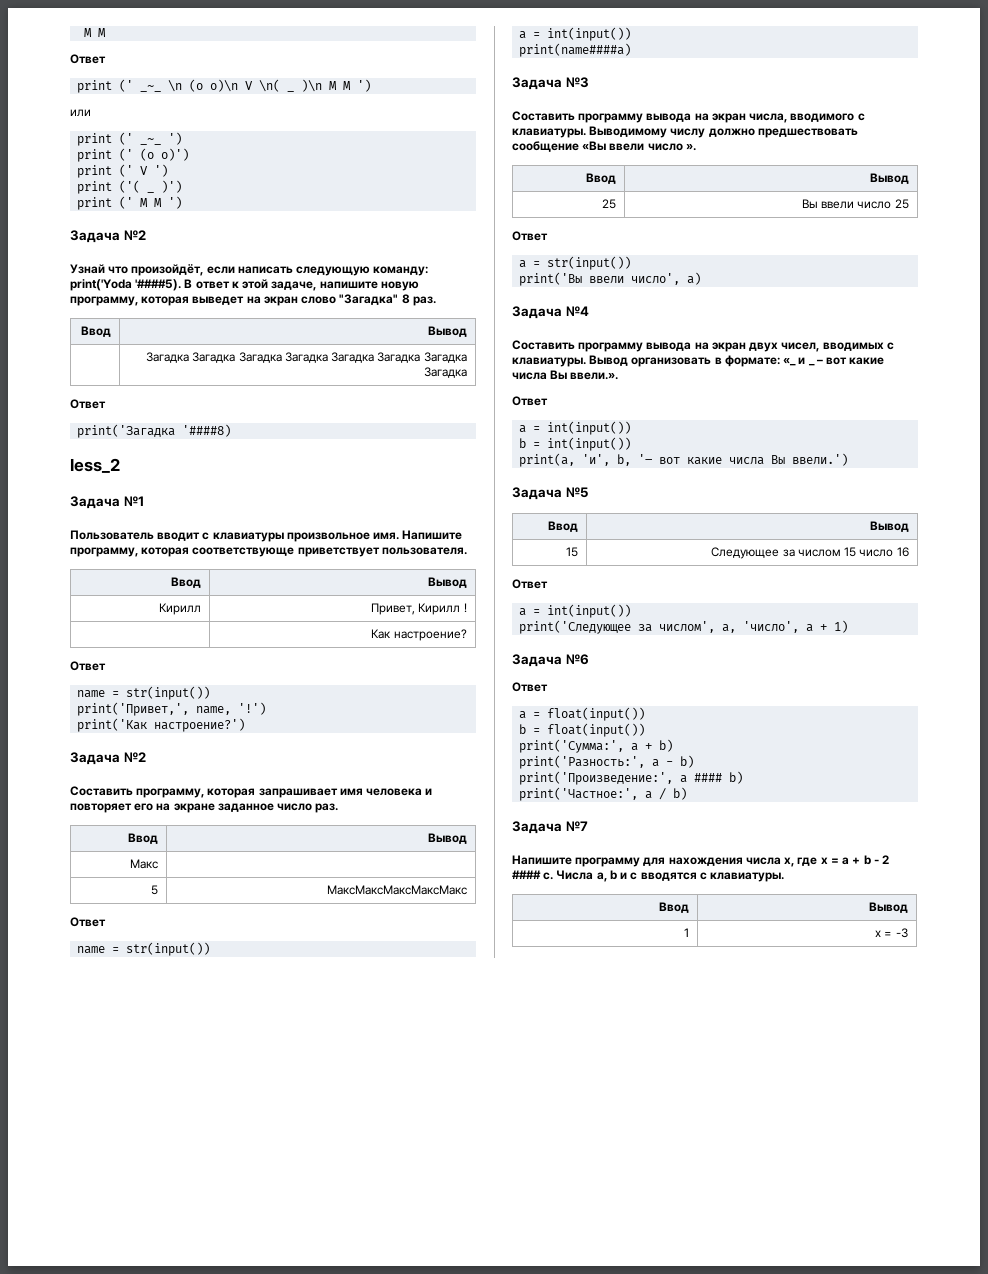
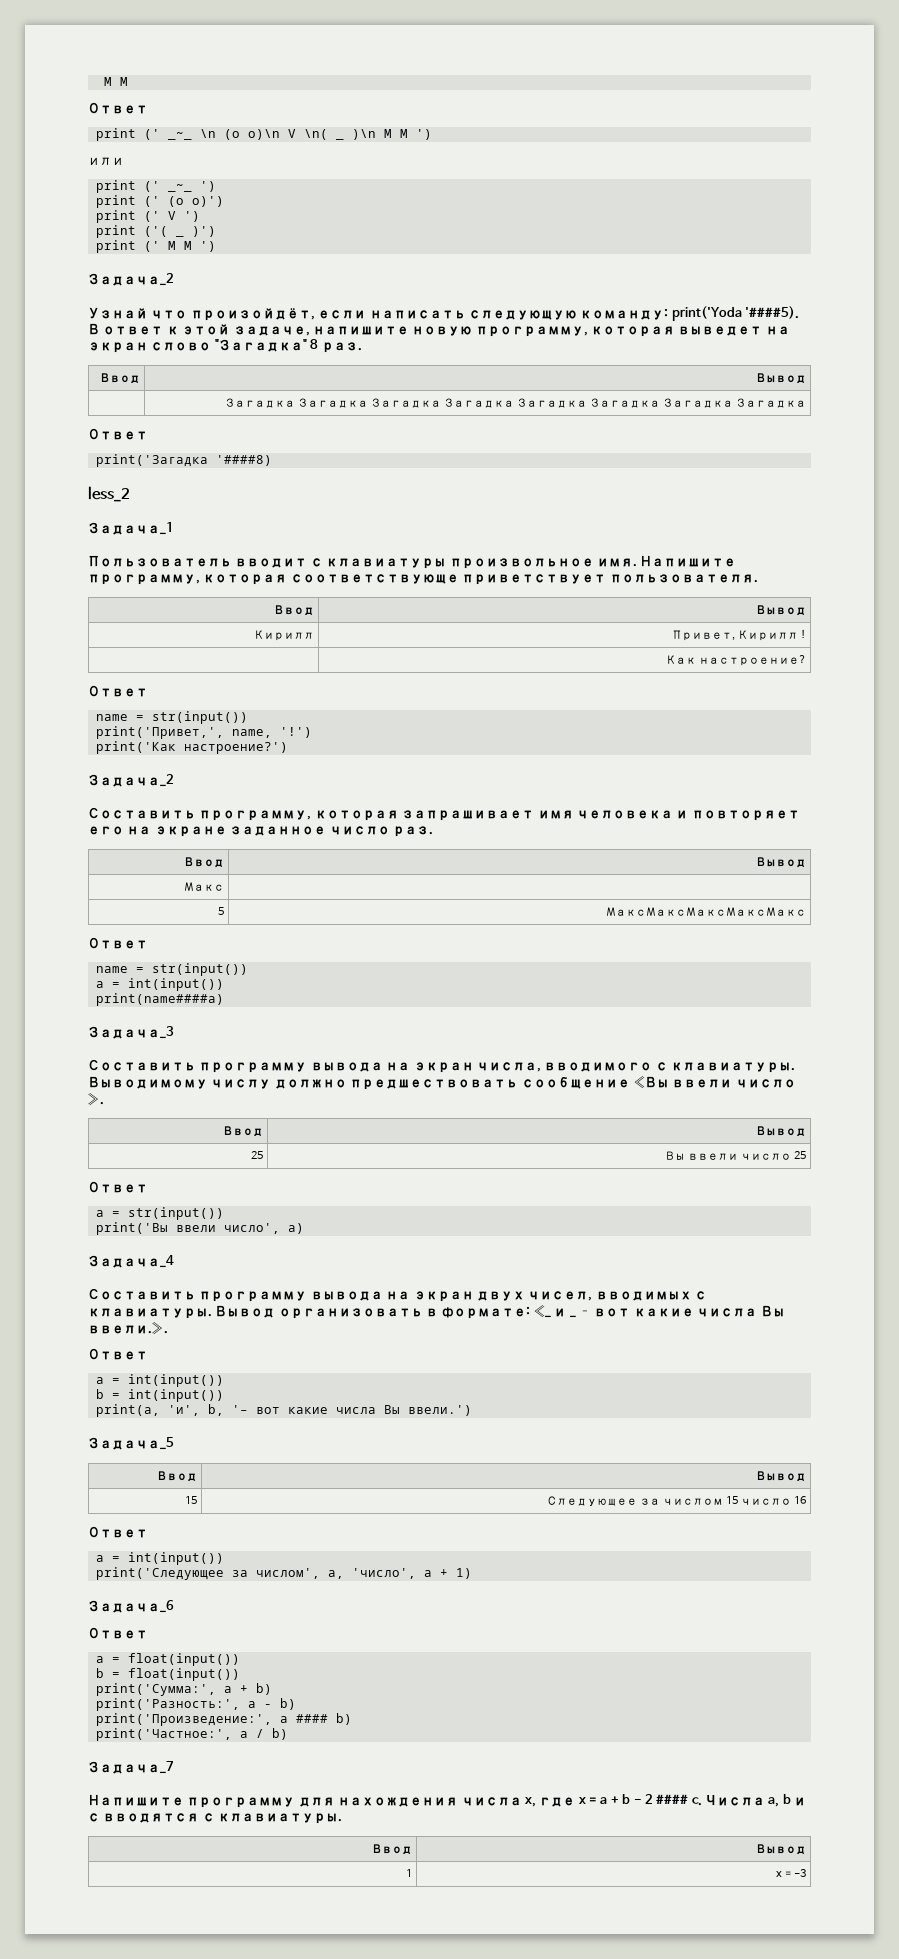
  print (' M M ')
- Задача №2
+ Задача_2
- Задача №1
+ Задача_1
  print('Как настроение?')
- Задача №2
+ Задача_2
- Задача №3
+ Задача_3
- Задача №4
+ Задача_4
- Задача №5
+ Задача_5
- Задача №6
+ Задача_6
- Задача №7
+ Задача_7

